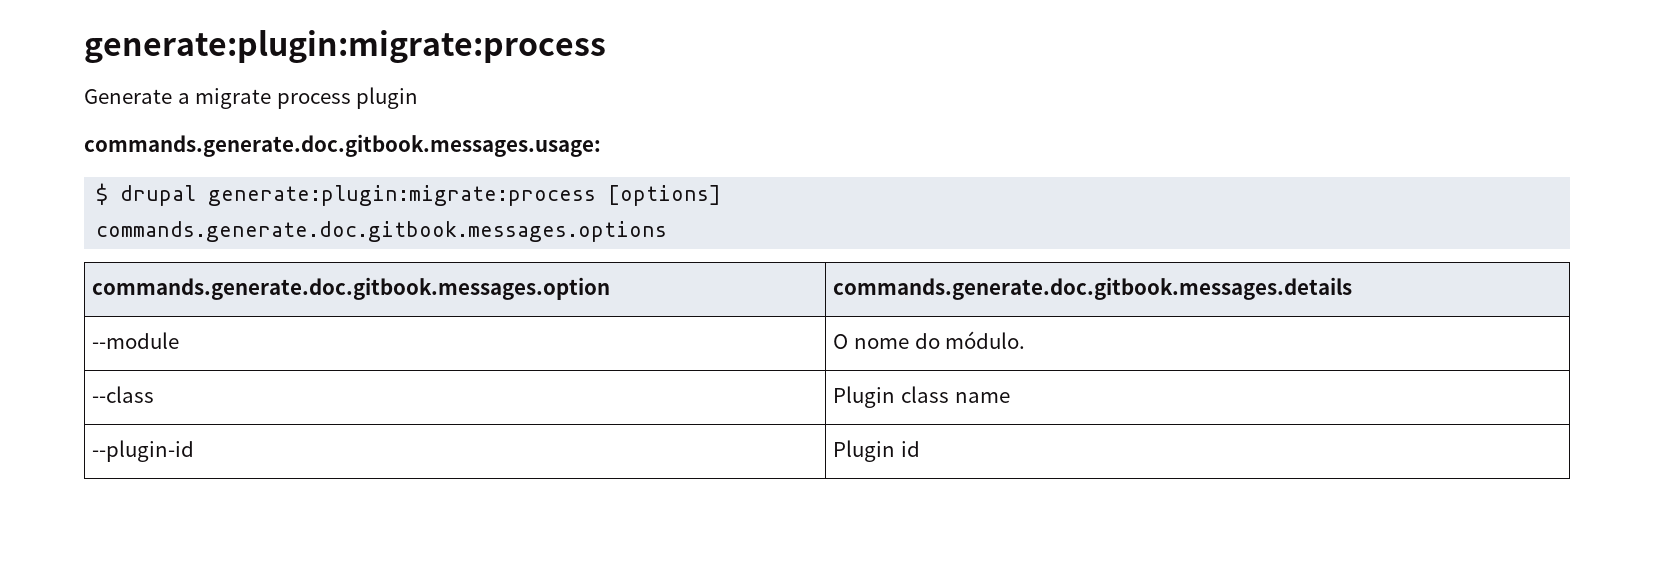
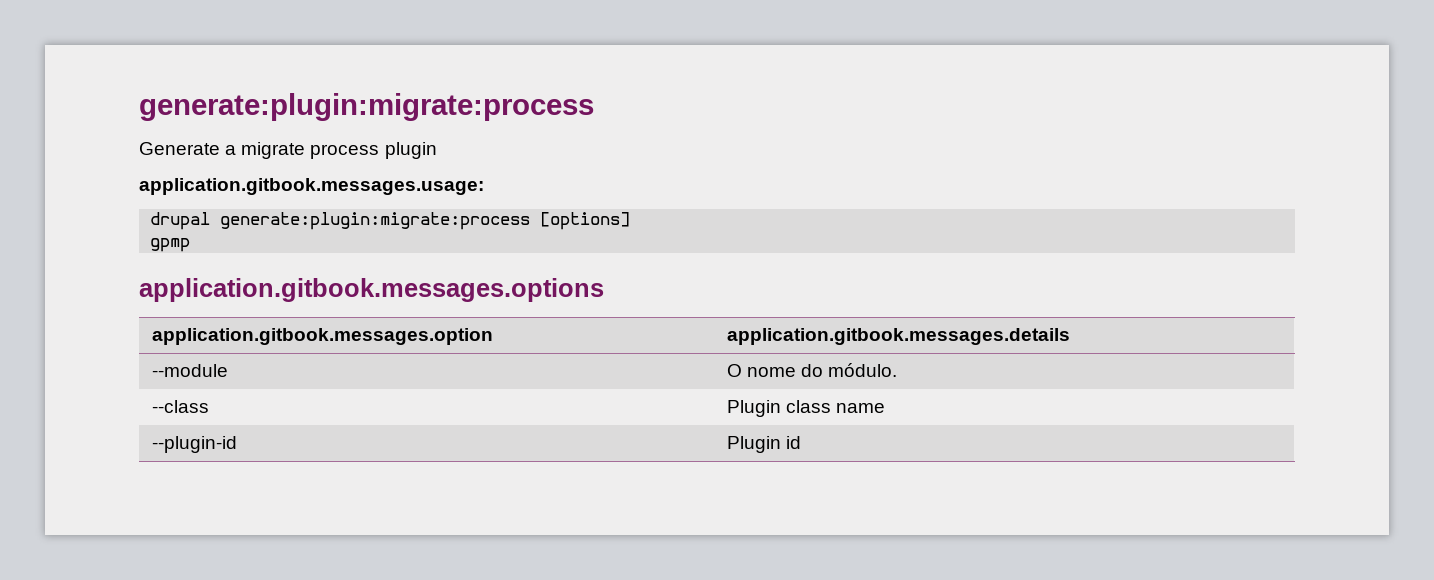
- commands.generate.doc.gitbook.messages.usage:
- $ drupal generate:plugin:migrate:process [options]
+ application.gitbook.messages.usage:
+ drupal generate:plugin:migrate:process [options]
- commands.generate.doc.gitbook.messages.options
- commands.generate.doc.gitbook.messages.option | commands.generate.doc.gitbook.messages.details
+ gpmp
+ application.gitbook.messages.options
+ application.gitbook.messages.option | application.gitbook.messages.details

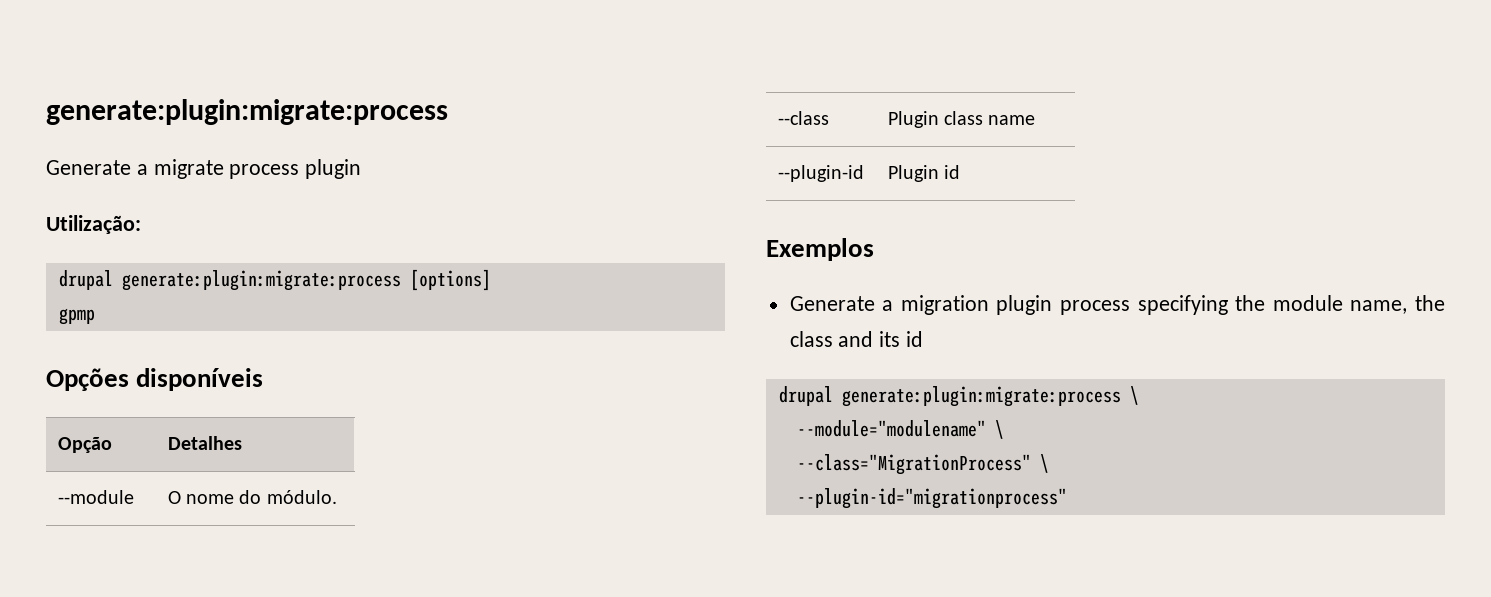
- application.gitbook.messages.usage:
+ Utilização:
- application.gitbook.messages.options
- application.gitbook.messages.option | application.gitbook.messages.details
+ Opções disponíveis
+ Opção | Detalhes
+ Exemplos
+ Generate a migration plugin process specifying the module name, the class and its id
+ drupal generate:plugin:migrate:process \
+ --module="modulename" \
+ --class="MigrationProcess" \
+ --plugin-id="migrationprocess"

